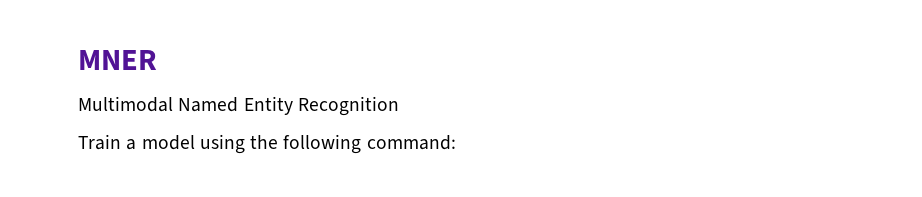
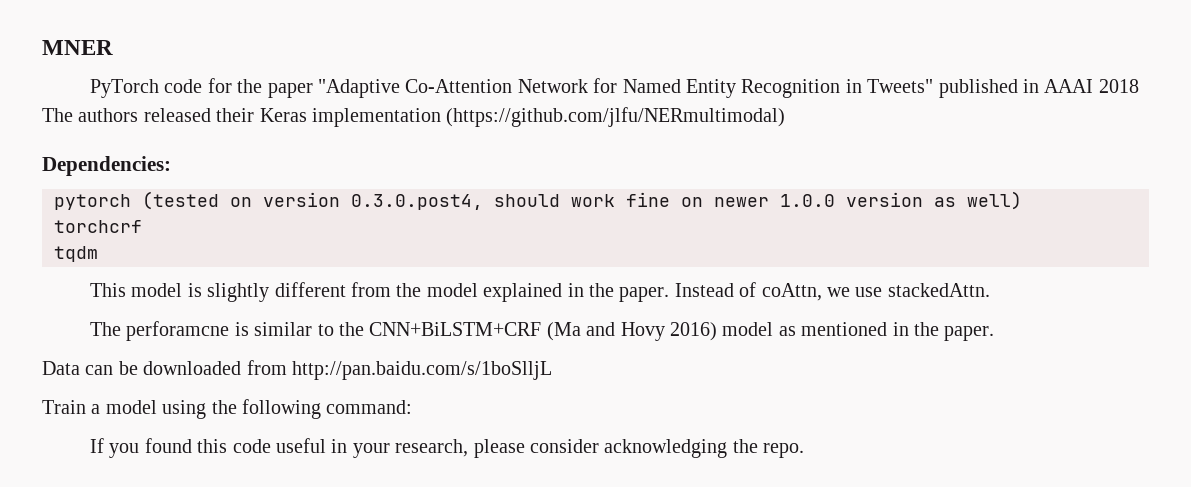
- Multimodal Named Entity Recognition
+ PyTorch code for the paper "Adaptive Co-Attention Network for Named Entity Recognition in Tweets" published in AAAI 2018 The authors released their Keras implementation (https://github.com/jlfu/NERmultimodal)
+ Dependencies:
+ pytorch (tested on version 0.3.0.post4, should work fine on newer 1.0.0 version as well)
+ torchcrf
+ tqdm
+ This model is slightly different from the model explained in the paper. Instead of coAttn, we use stackedAttn.
+ The perforamcne is similar to the CNN+BiLSTM+CRF (Ma and Hovy 2016) model as mentioned in the paper.
+ Data can be downloaded from http://pan.baidu.com/s/1boSlljL
+ If you found this code useful in your research, please consider acknowledging the repo.

